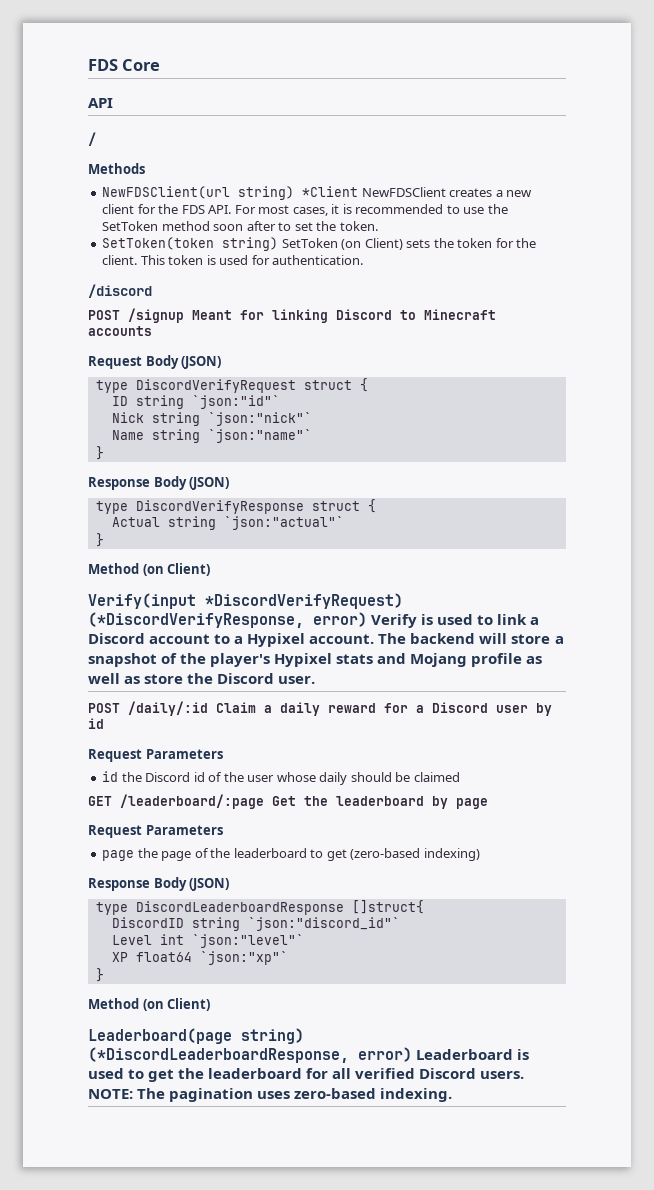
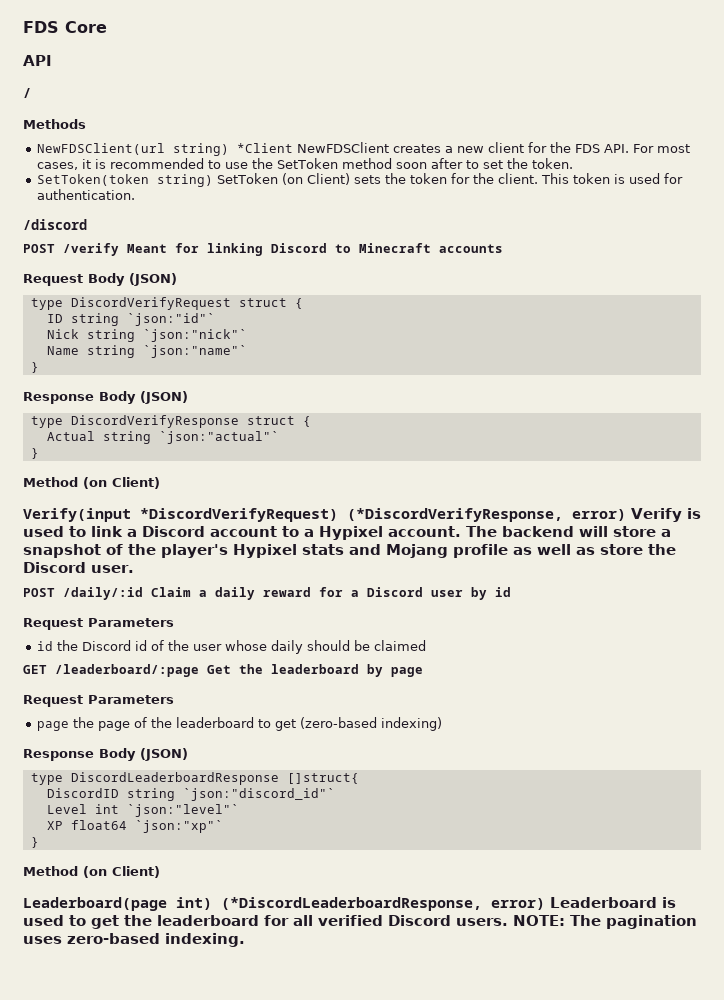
- POST /signup Meant for linking Discord to Minecraft accounts
+ POST /verify Meant for linking Discord to Minecraft accounts
- Leaderboard(page string) (*DiscordLeaderboardResponse, error) Leaderboard is used to get the leaderboard for all verified Discord users.
+ Leaderboard(page int) (*DiscordLeaderboardResponse, error) Leaderboard is used to get the leaderboard for all verified Discord users.

